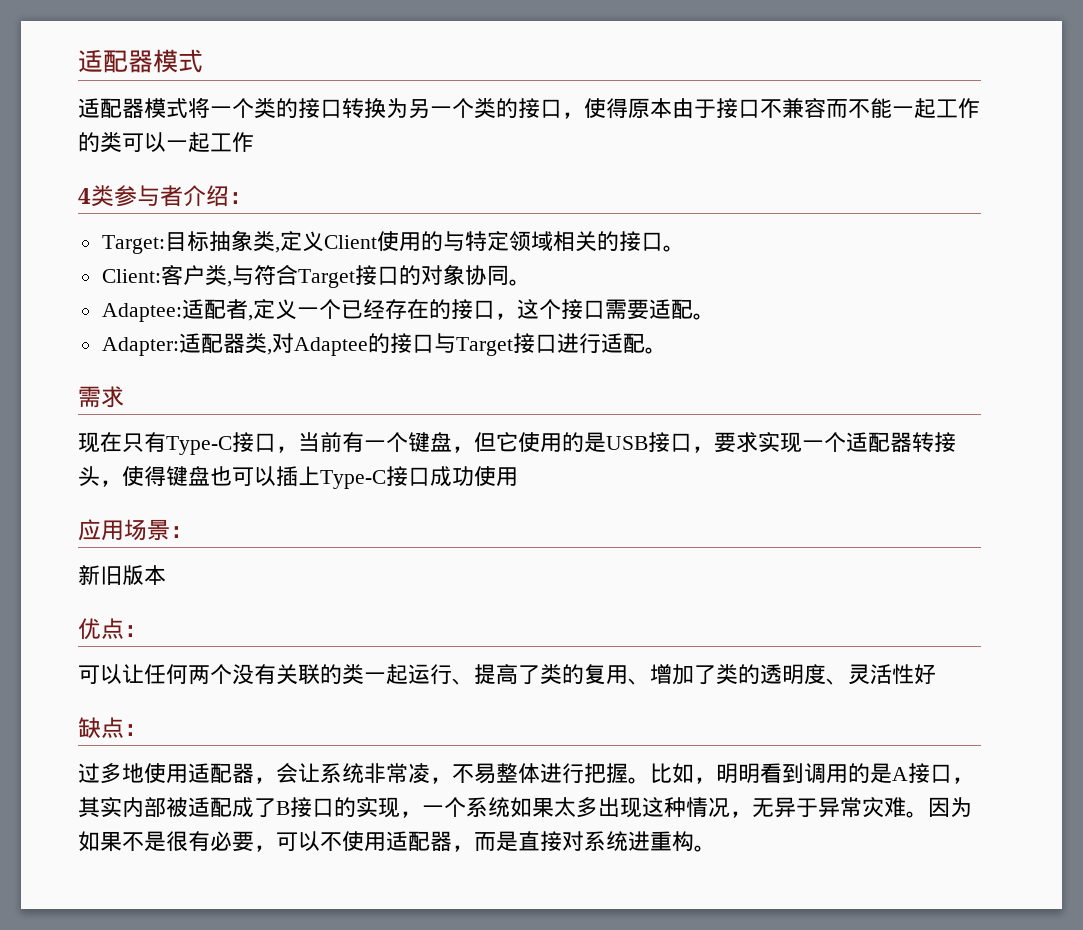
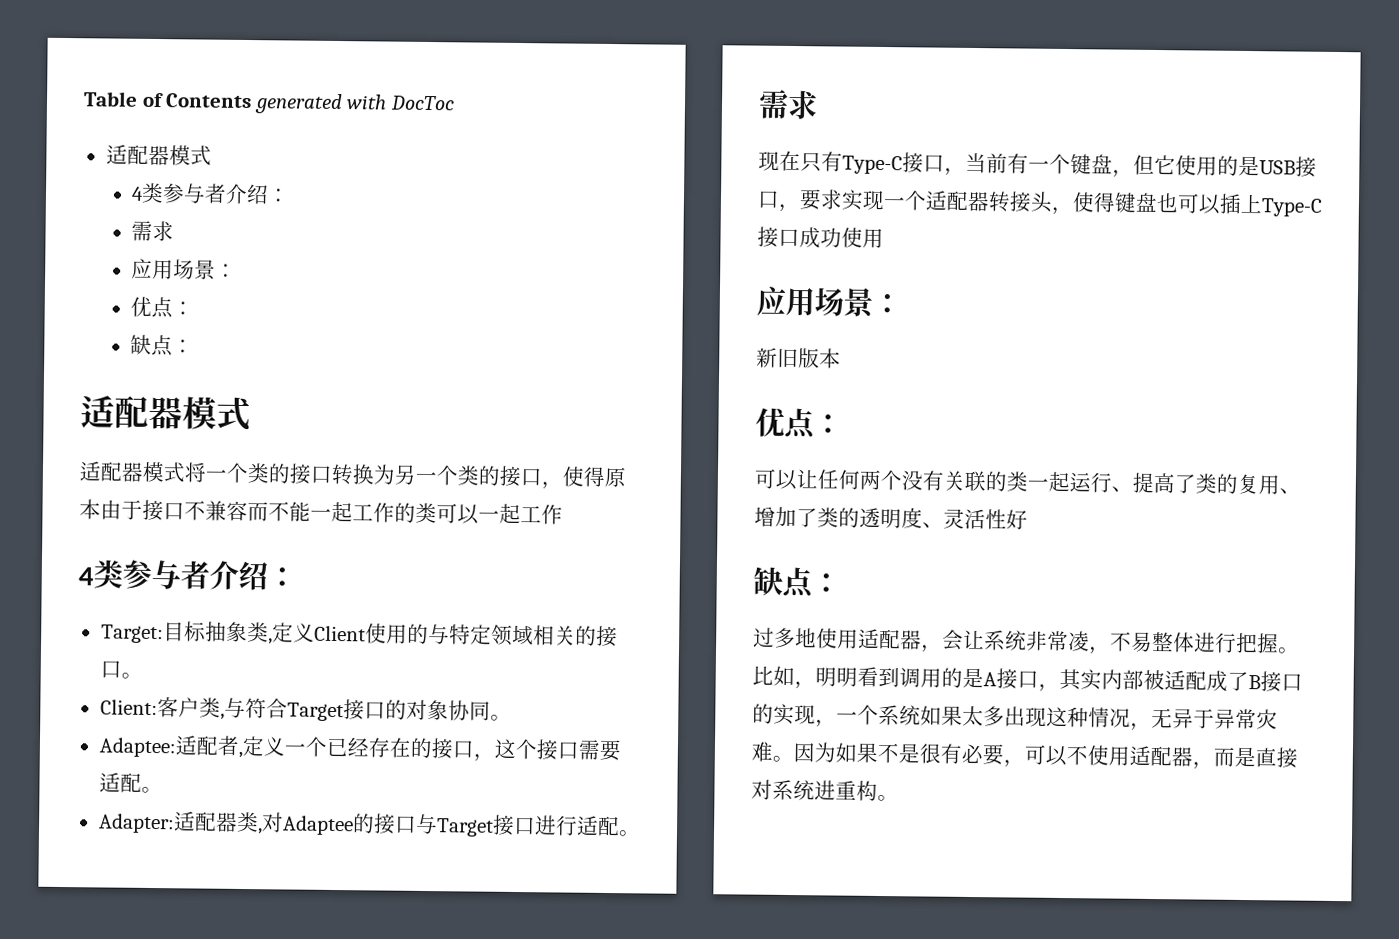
+ Table of Contents generated with DocToc
+ 适配器模式
+ 4类参与者介绍：
+ 需求
+ 应用场景：
+ 优点：
+ 缺点：

